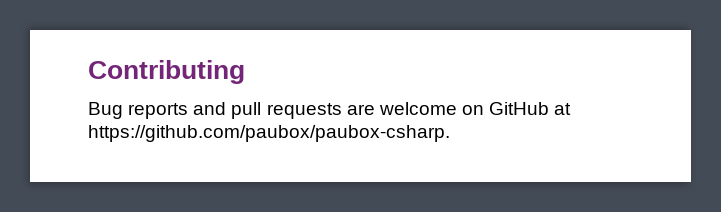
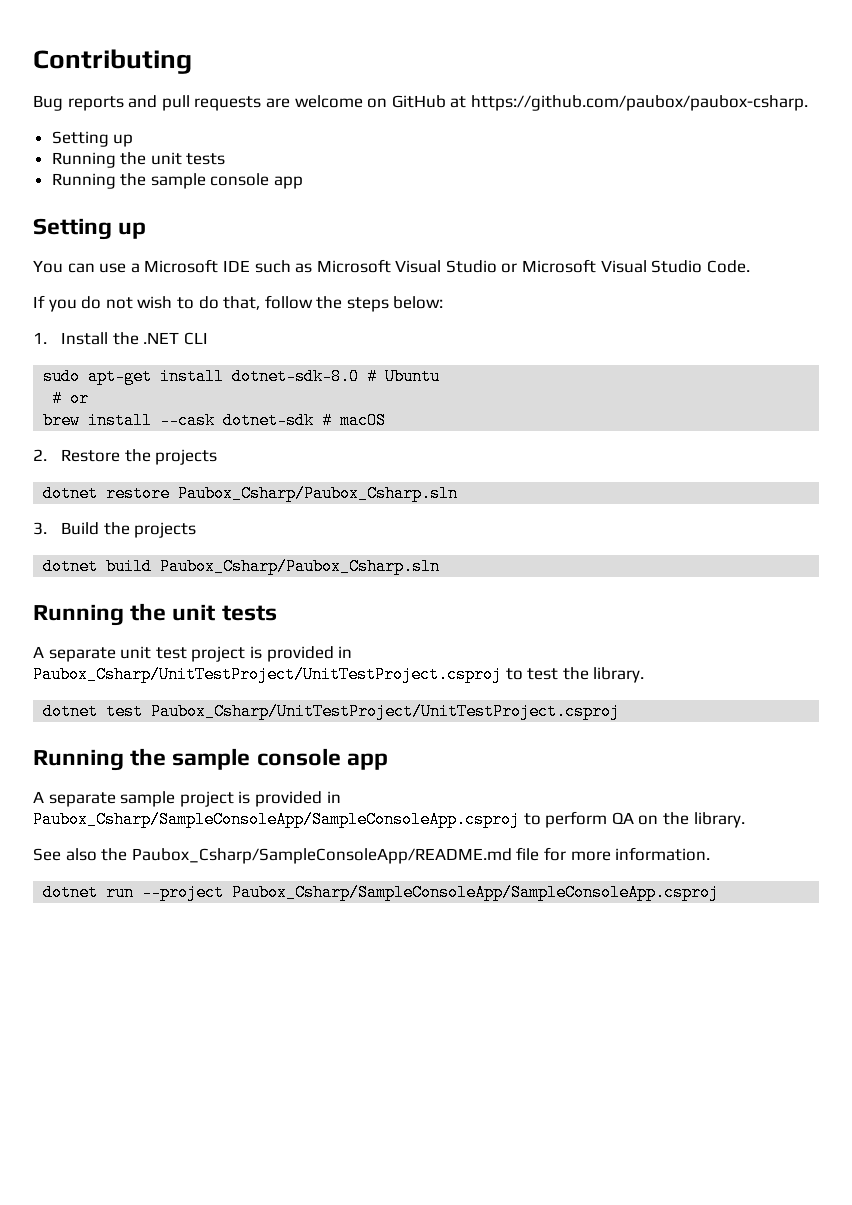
  Bug reports and pull requests are welcome on GitHub at https://github.com/paubox/paubox-csharp.
+ Setting up
+ Running the unit tests
+ Running the sample console app
+ Setting up
+ You can use a Microsoft IDE such as Microsoft Visual Studio or Microsoft Visual Studio Code.
+ If you do not wish to do that, follow the steps below:
+ 1. Install the .NET CLI
+ sudo apt-get install dotnet-sdk-8.0 # Ubuntu
+ # or
+ brew install --cask dotnet-sdk # macOS
+ 2. Restore the projects
+ dotnet restore Paubox_Csharp/Paubox_Csharp.sln
+ 3. Build the projects
+ dotnet build Paubox_Csharp/Paubox_Csharp.sln
+ Running the unit tests
+ A separate unit test project is provided in Paubox_Csharp/UnitTestProject/UnitTestProject.csproj to test the library.
+ dotnet test Paubox_Csharp/UnitTestProject/UnitTestProject.csproj
+ Running the sample console app
+ A separate sample project is provided in Paubox_Csharp/SampleConsoleApp/SampleConsoleApp.csproj to perform QA on the library.
+ See also the Paubox_Csharp/SampleConsoleApp/README.md file for more information.
+ dotnet run --project Paubox_Csharp/SampleConsoleApp/SampleConsoleApp.csproj

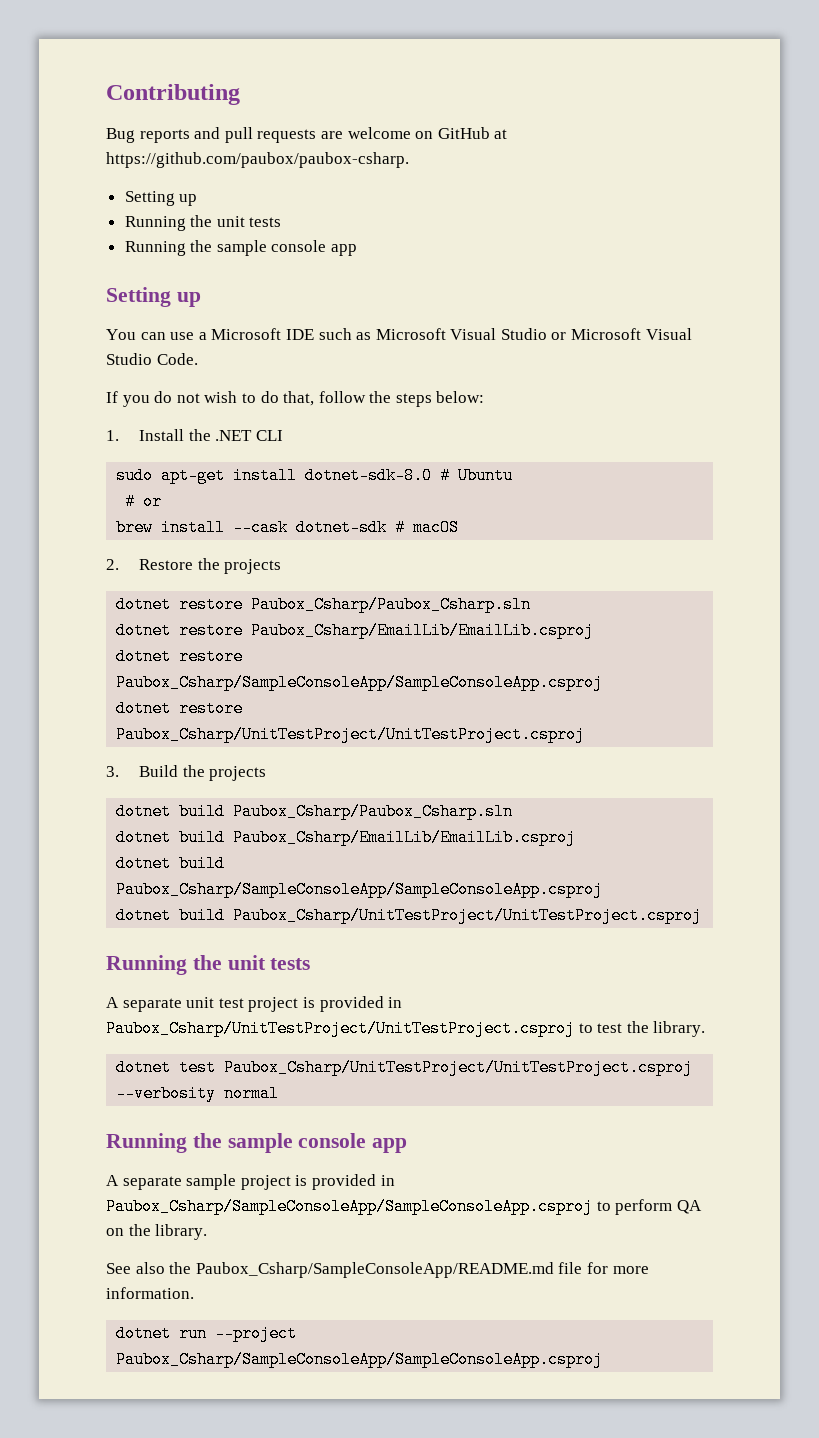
+ dotnet restore Paubox_Csharp/EmailLib/EmailLib.csproj
+ dotnet restore Paubox_Csharp/SampleConsoleApp/SampleConsoleApp.csproj
+ dotnet restore Paubox_Csharp/UnitTestProject/UnitTestProject.csproj
+ dotnet build Paubox_Csharp/EmailLib/EmailLib.csproj
+ dotnet build Paubox_Csharp/SampleConsoleApp/SampleConsoleApp.csproj
+ dotnet build Paubox_Csharp/UnitTestProject/UnitTestProject.csproj
- dotnet test Paubox_Csharp/UnitTestProject/UnitTestProject.csproj
+ dotnet test Paubox_Csharp/UnitTestProject/UnitTestProject.csproj --verbosity normal

